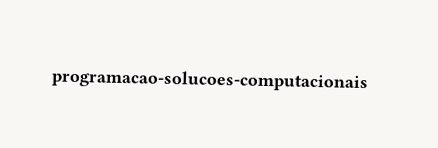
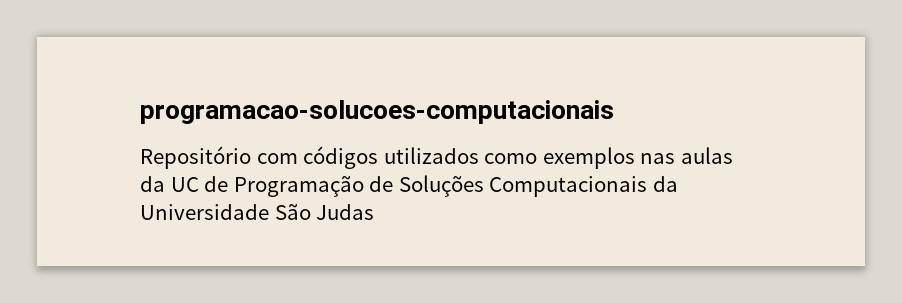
+ Repositório com códigos utilizados como exemplos nas aulas da UC de Programação de Soluções Computacionais da Universidade São Judas

